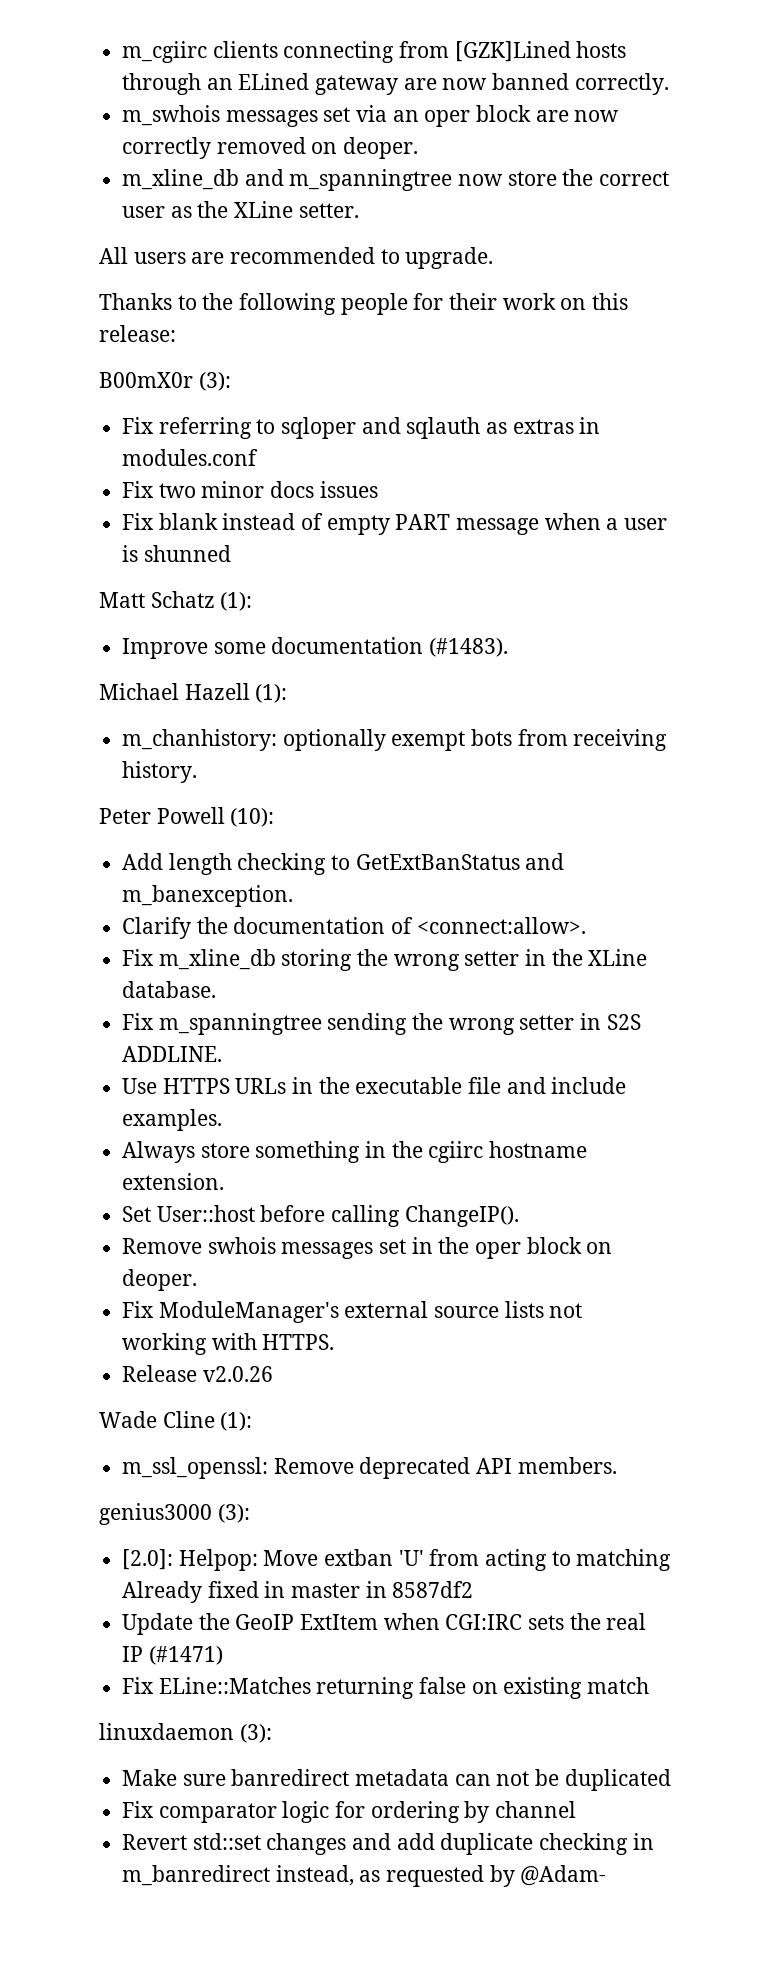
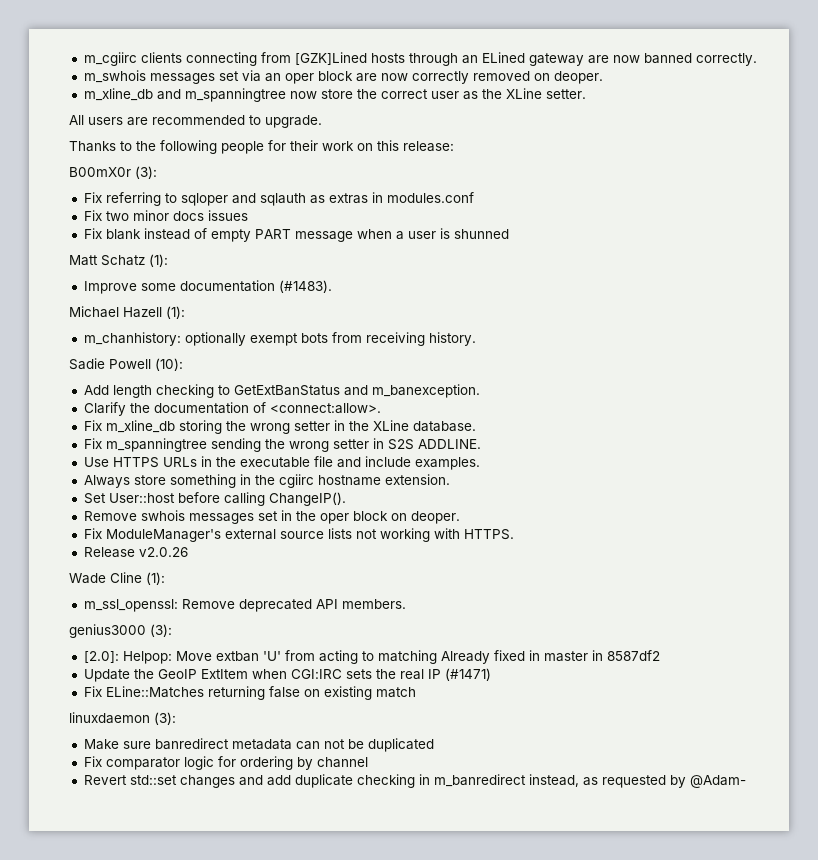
- Peter Powell (10):
+ Sadie Powell (10):

